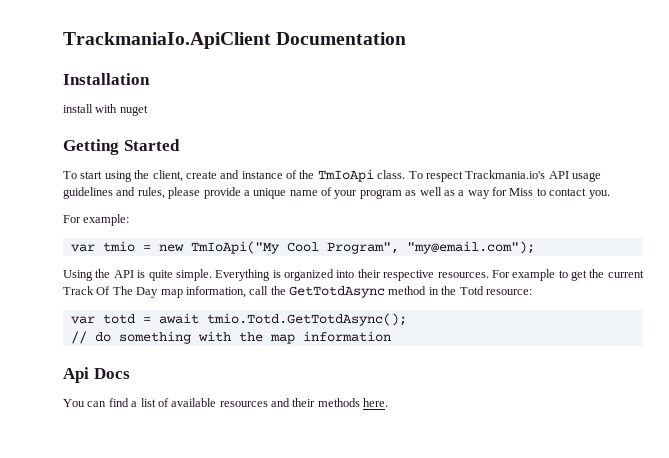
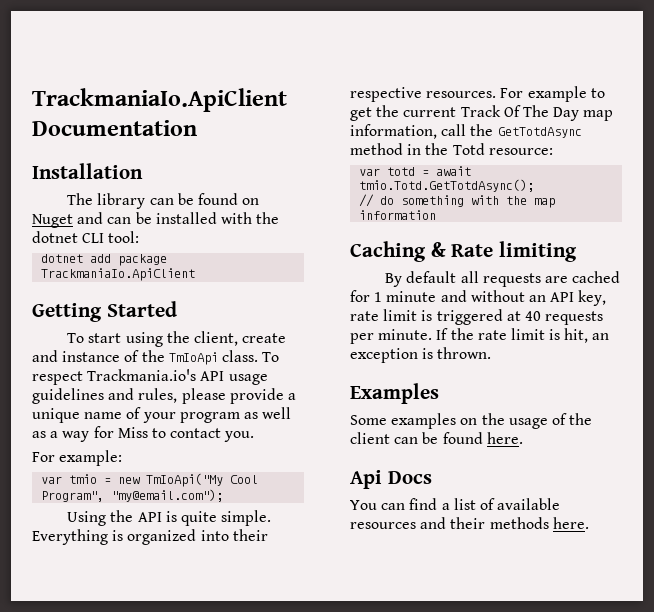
- install with nuget
+ The library can be found on Nuget and can be installed with the dotnet CLI tool:
+ dotnet add package TrackmaniaIo.ApiClient
+ Caching & Rate limiting
+ By default all requests are cached for 1 minute and without an API key, rate limit is triggered at 40 requests per minute. If the rate limit is hit, an exception is thrown.
+ Examples
+ Some examples on the usage of the client can be found here.

